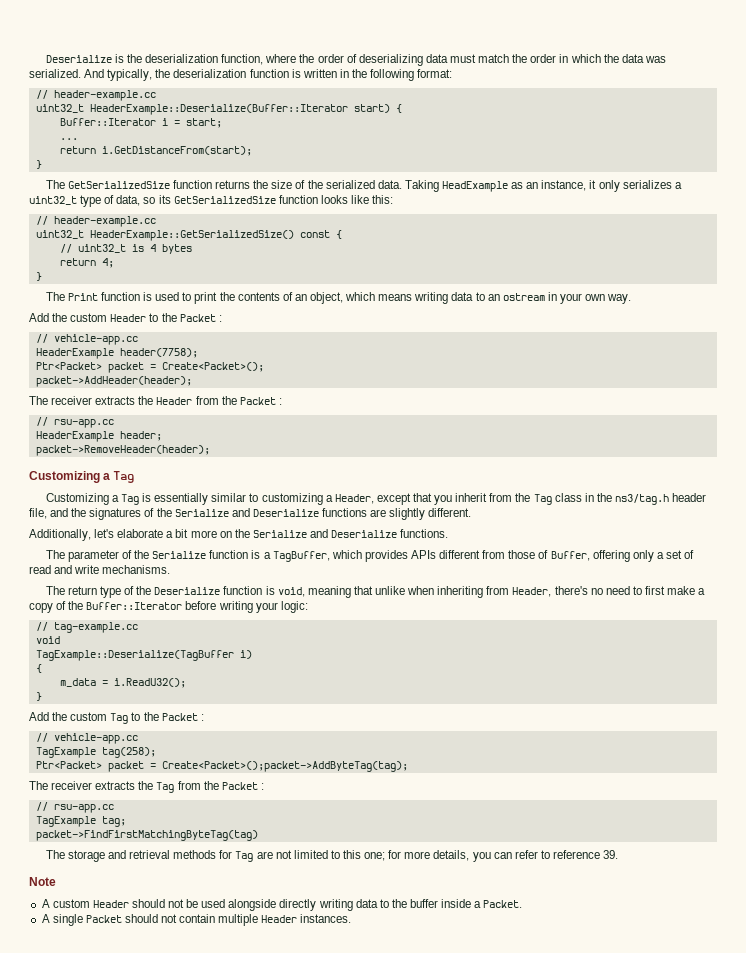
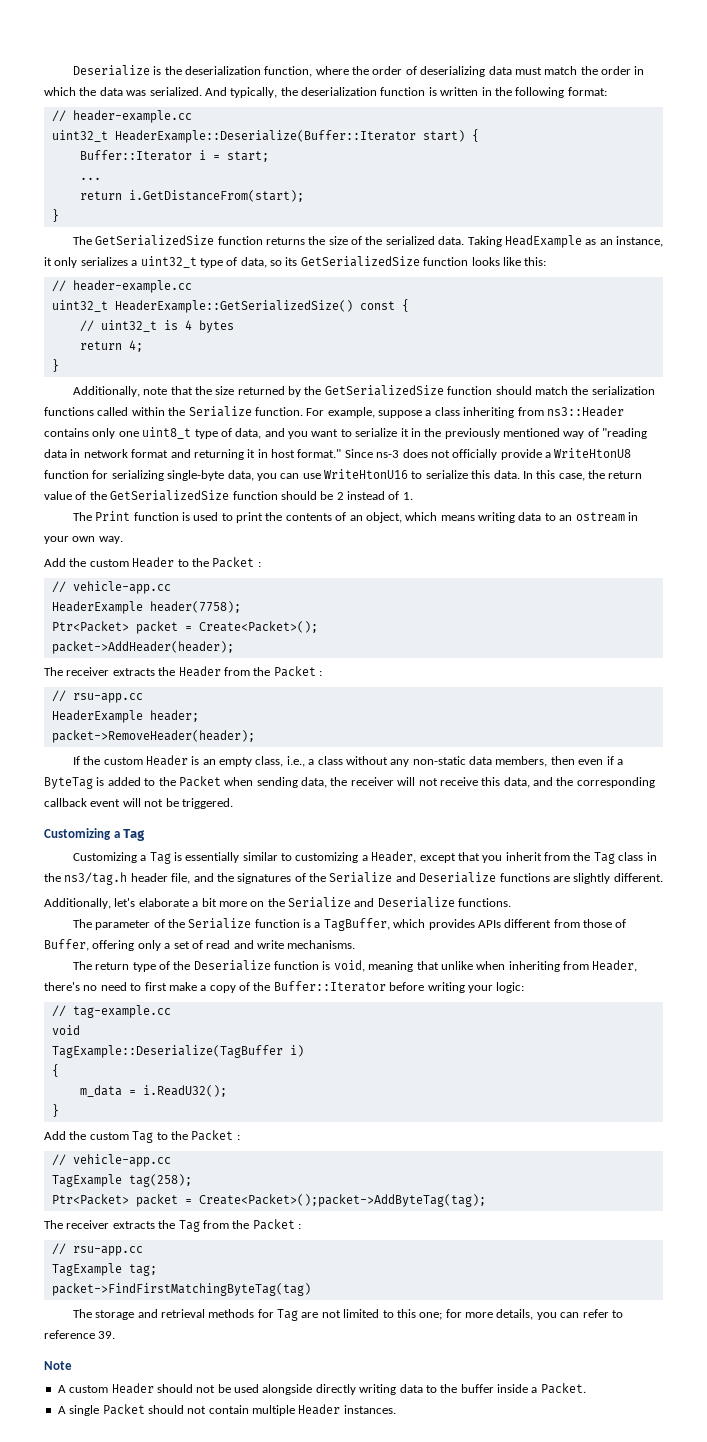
+ Additionally, note that the size returned by the GetSerializedSize function should match the serialization functions called within the Serialize function. For example, suppose a class inheriting from ns3::Header contains only one uint8_t type of data, and you want to serialize it in the previously mentioned way of "reading data in network format and returning it in host format." Since ns-3 does not officially provide a WriteHtonU8 function for serializing single-byte data, you can use WriteHtonU16 to serialize this data. In this case, the return value of the GetSerializedSize function should be 2 instead of 1.
+ If the custom Header is an empty class, i.e., a class without any non-static data members, then even if a ByteTag is added to the Packet when sending data, the receiver will not receive this data, and the corresponding callback event will not be triggered.

